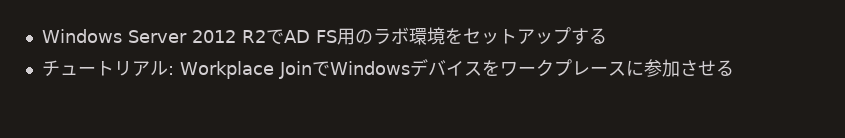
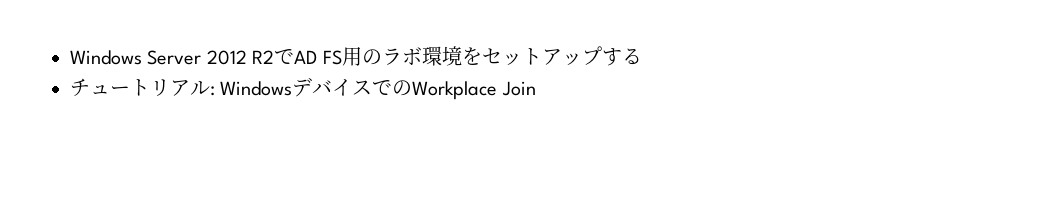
- チュートリアル: Workplace JoinでWindowsデバイスをワークプレースに参加させる
+ チュートリアル: WindowsデバイスでのWorkplace Join

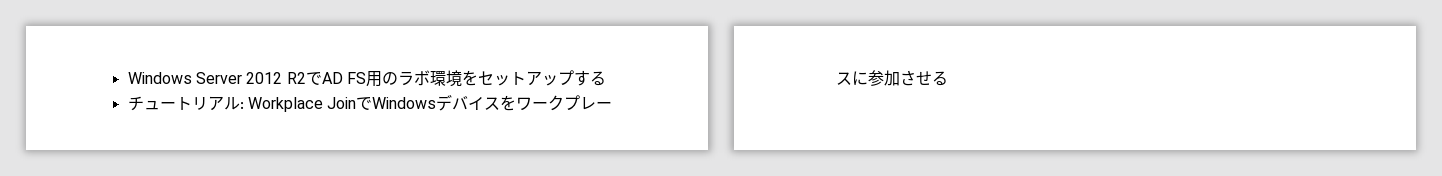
- チュートリアル: WindowsデバイスでのWorkplace Join
+ チュートリアル: Workplace JoinでWindowsデバイスをワークプレースに参加させる

